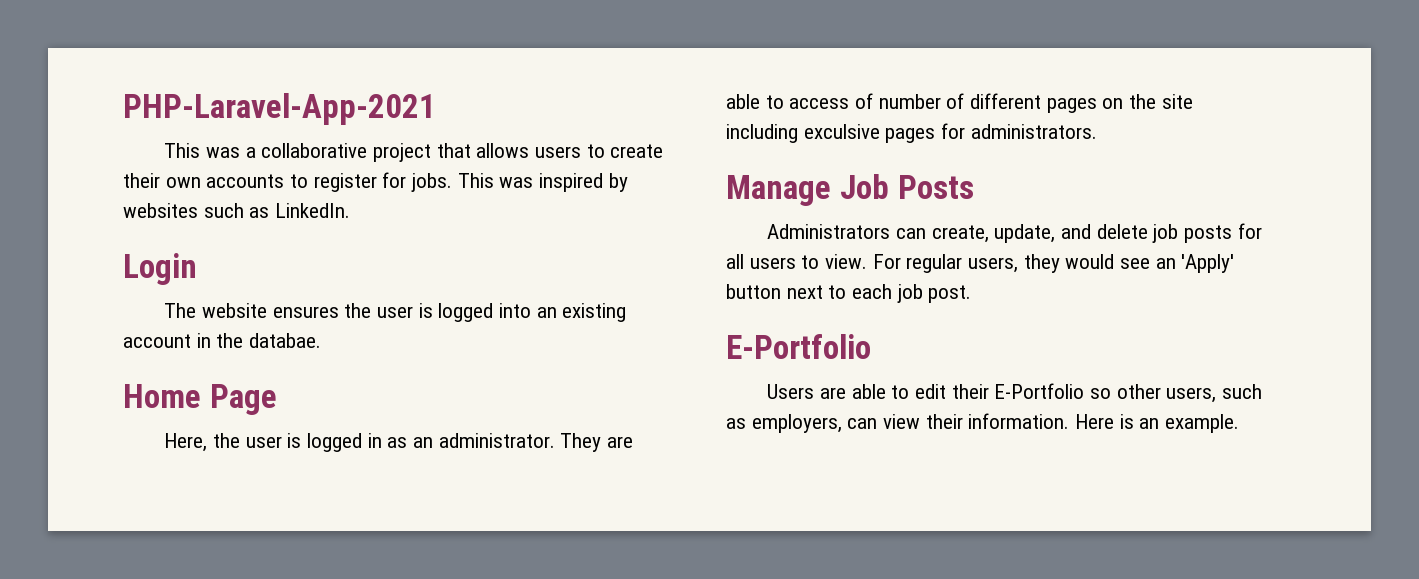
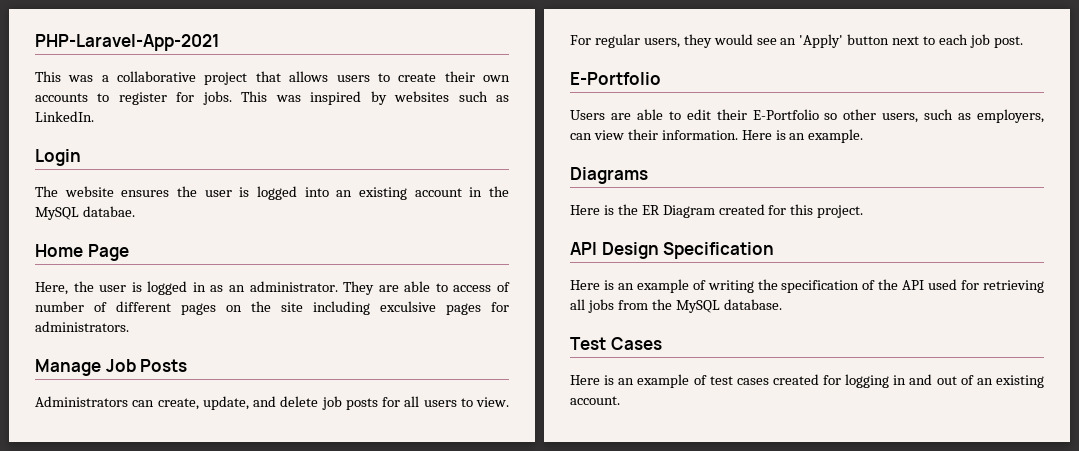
- The website ensures the user is logged into an existing account in the databae.
+ The website ensures the user is logged into an existing account in the MySQL databae.
+ Diagrams
+ Here is the ER Diagram created for this project.
+ API Design Specification
+ Here is an example of writing the specification of the API used for retrieving all jobs from the MySQL database.
+ Test Cases
+ Here is an example of test cases created for logging in and out of an existing account.

